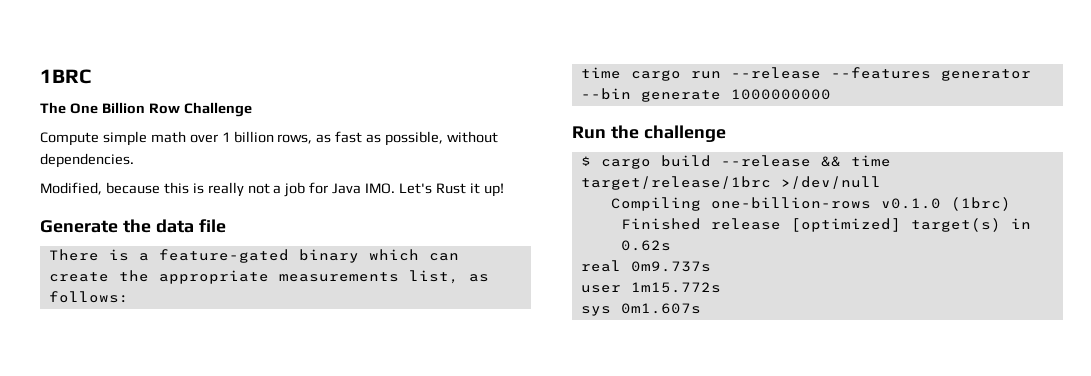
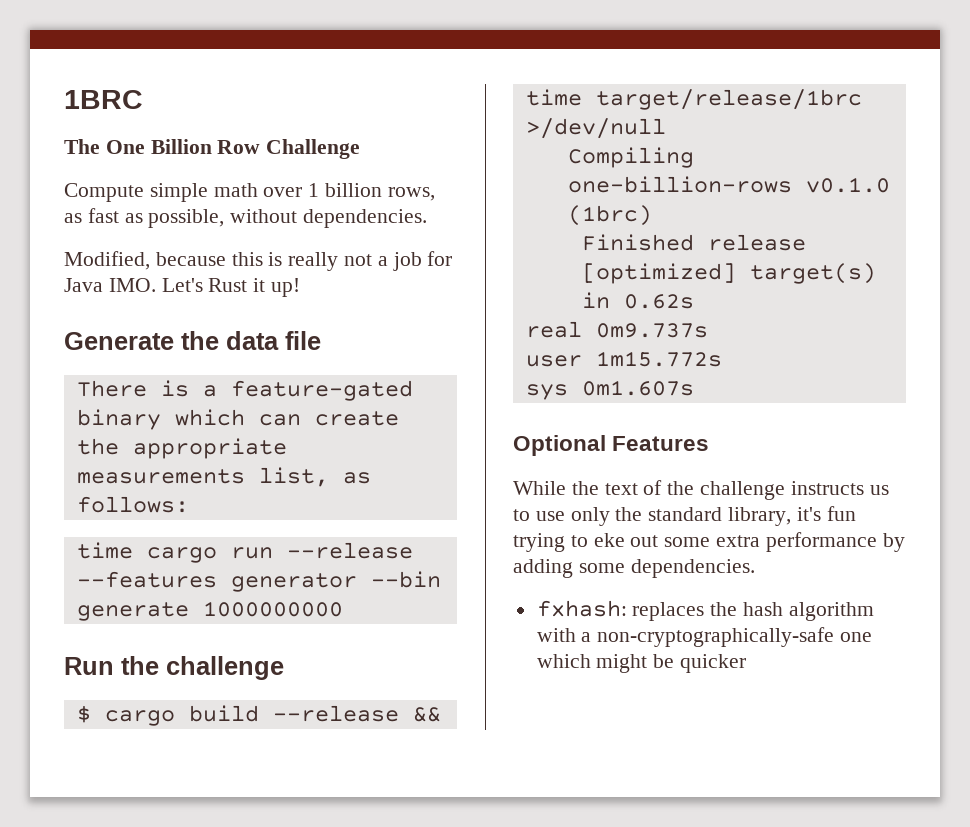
+ Optional Features
+ While the text of the challenge instructs us to use only the standard library, it's fun trying to eke out some extra performance by adding some dependencies.
+ fxhash: replaces the hash algorithm with a non-cryptographically-safe one which might be quicker

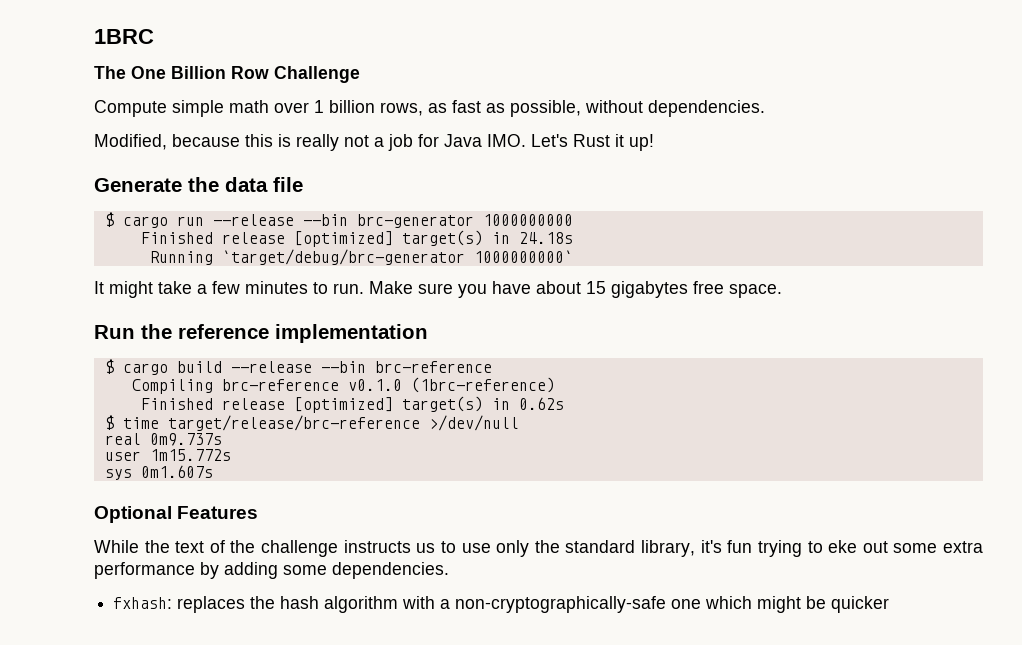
- There is a feature-gated binary which can create the appropriate measurements list, as follows:
- time cargo run --release --features generator --bin generate 1000000000
+ $ cargo run --release --bin brc-generator 1000000000
+ Finished release [optimized] target(s) in 24.18s
+ Running `target/debug/brc-generator 1000000000`
+ It might take a few minutes to run. Make sure you have about 15 gigabytes free space.
- Run the challenge
+ Run the reference implementation
- $ cargo build --release && time target/release/1brc >/dev/null
- Compiling one-billion-rows v0.1.0 (1brc)
+ $ cargo build --release --bin brc-reference
+ Compiling brc-reference v0.1.0 (1brc-reference)
+ $ time target/release/brc-reference >/dev/null

